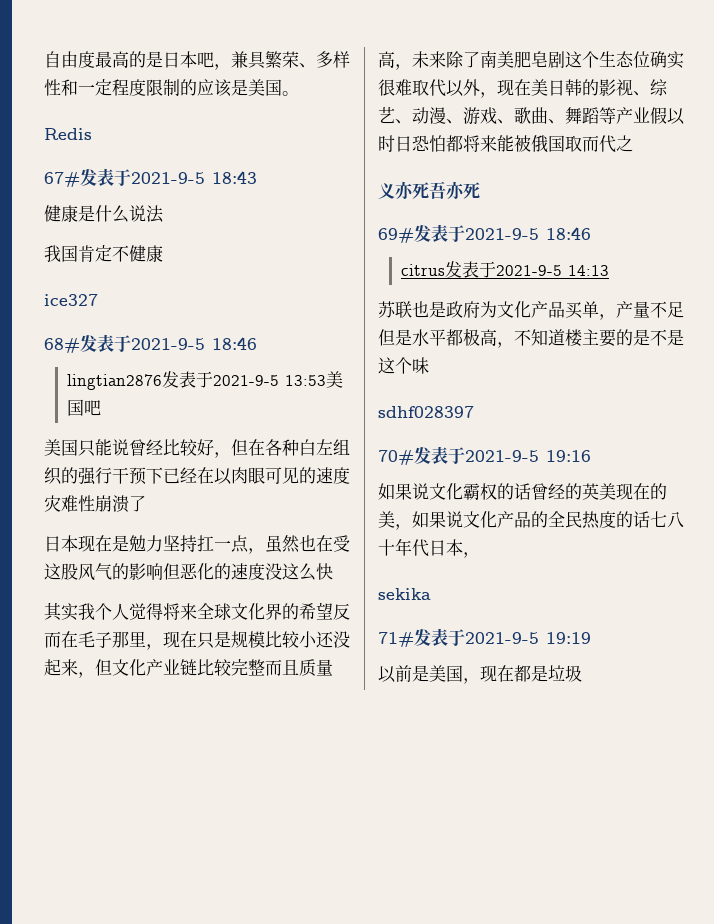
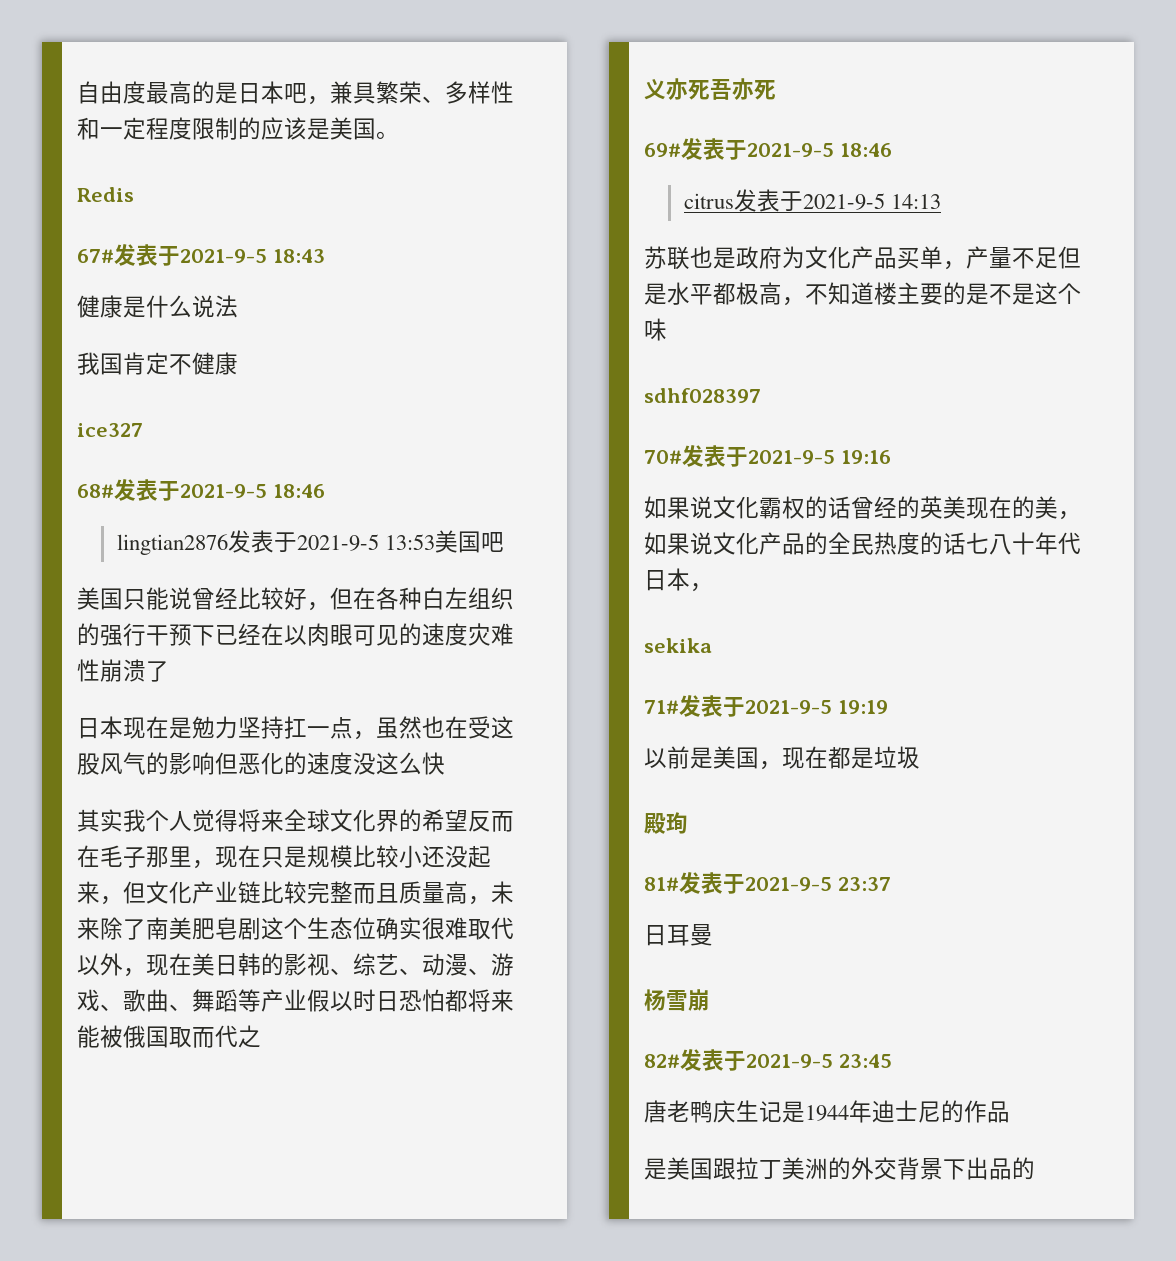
+ 殿珣
+ 81#发表于2021-9-5 23:37
+ 日耳曼
+ 杨雪崩
+ 82#发表于2021-9-5 23:45
+ 唐老鸭庆生记是1944年迪士尼的作品
+ 是美国跟拉丁美洲的外交背景下出品的

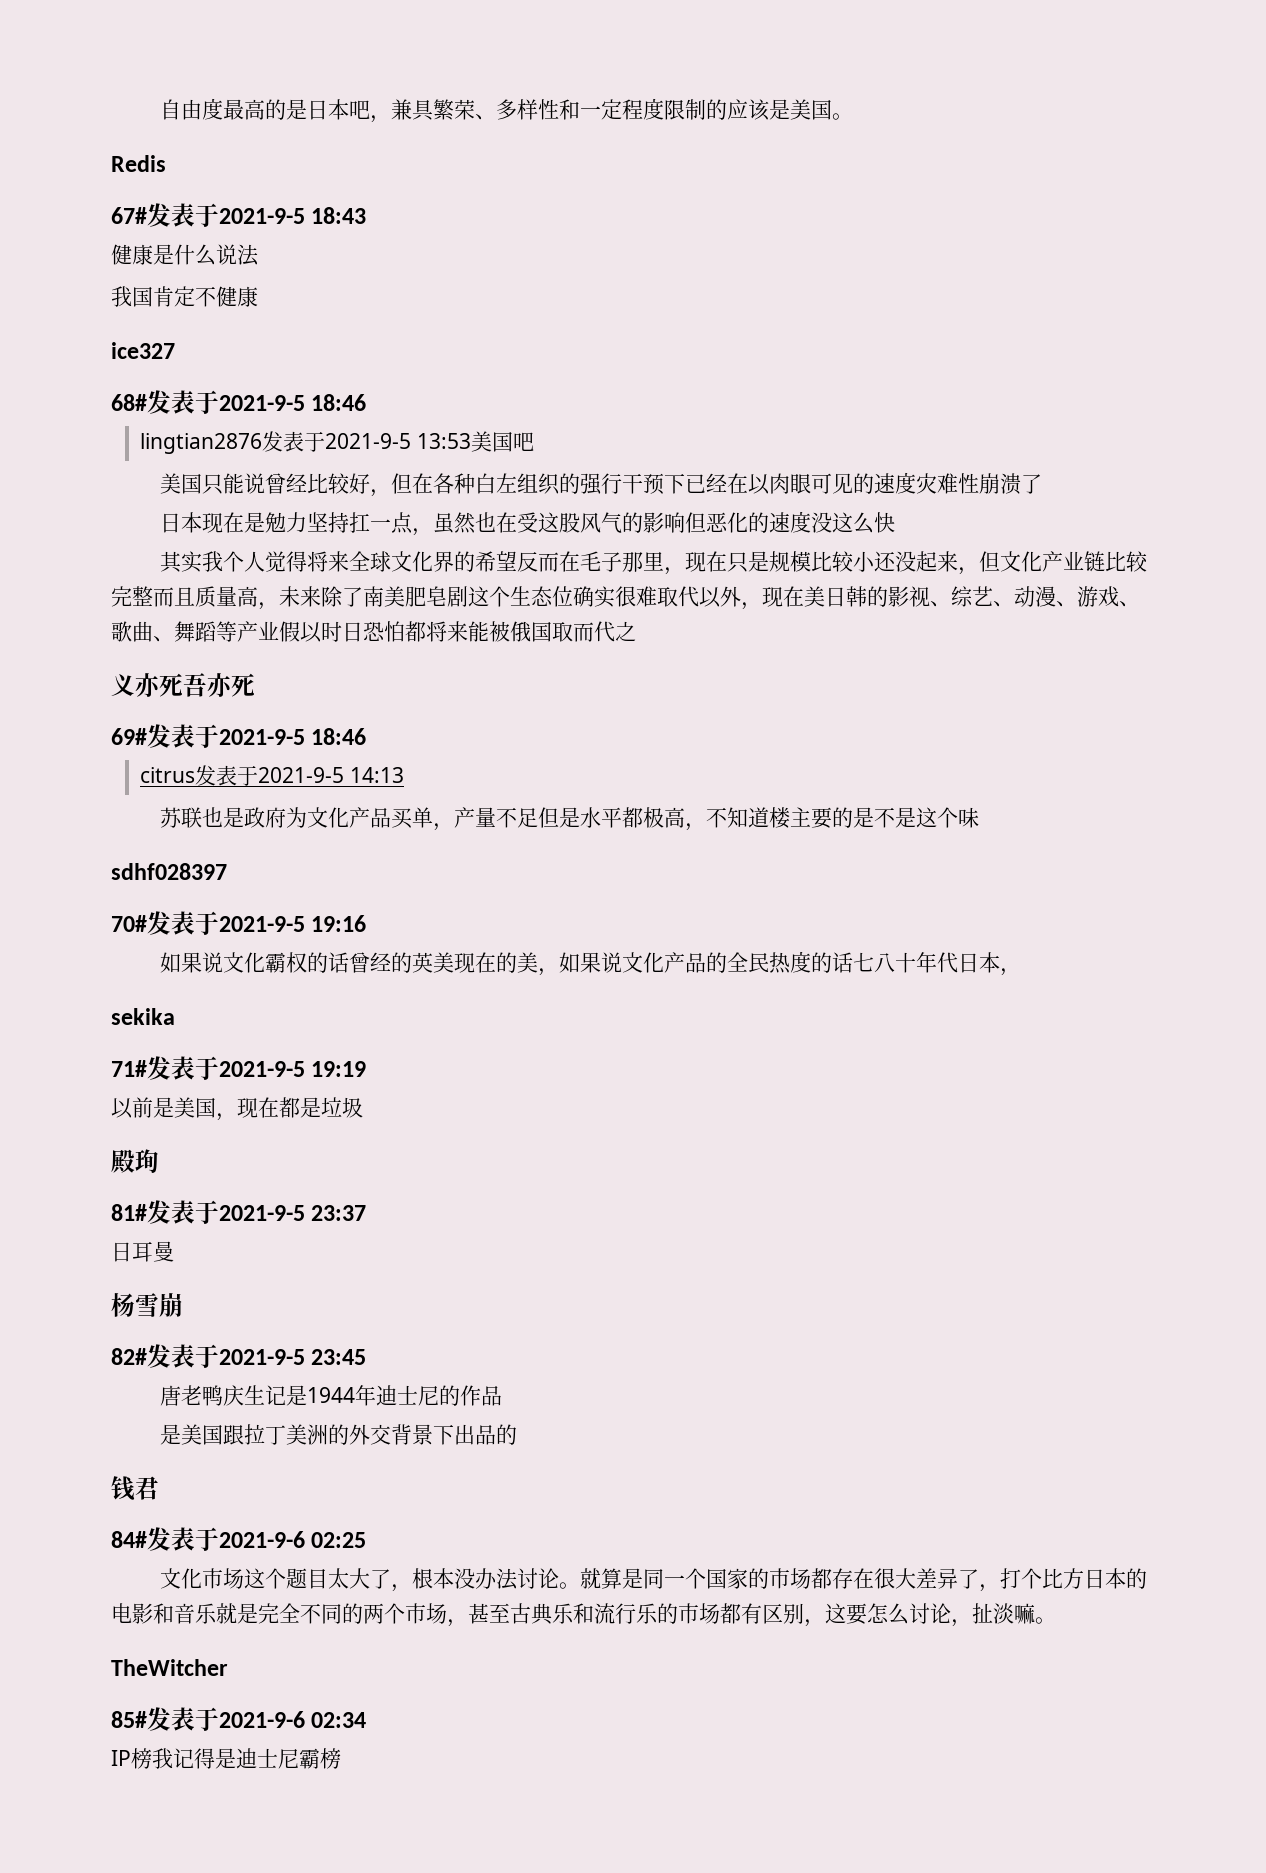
+ 钱君
+ 84#发表于2021-9-6 02:25
+ 文化市场这个题目太大了，根本没办法讨论。就算是同一个国家的市场都存在很大差异了，打个比方日本的电影和音乐就是完全不同的两个市场，甚至古典乐和流行乐的市场都有区别，这要怎么讨论，扯淡嘛。
+ TheWitcher
+ 85#发表于2021-9-6 02:34
+ IP榜我记得是迪士尼霸榜

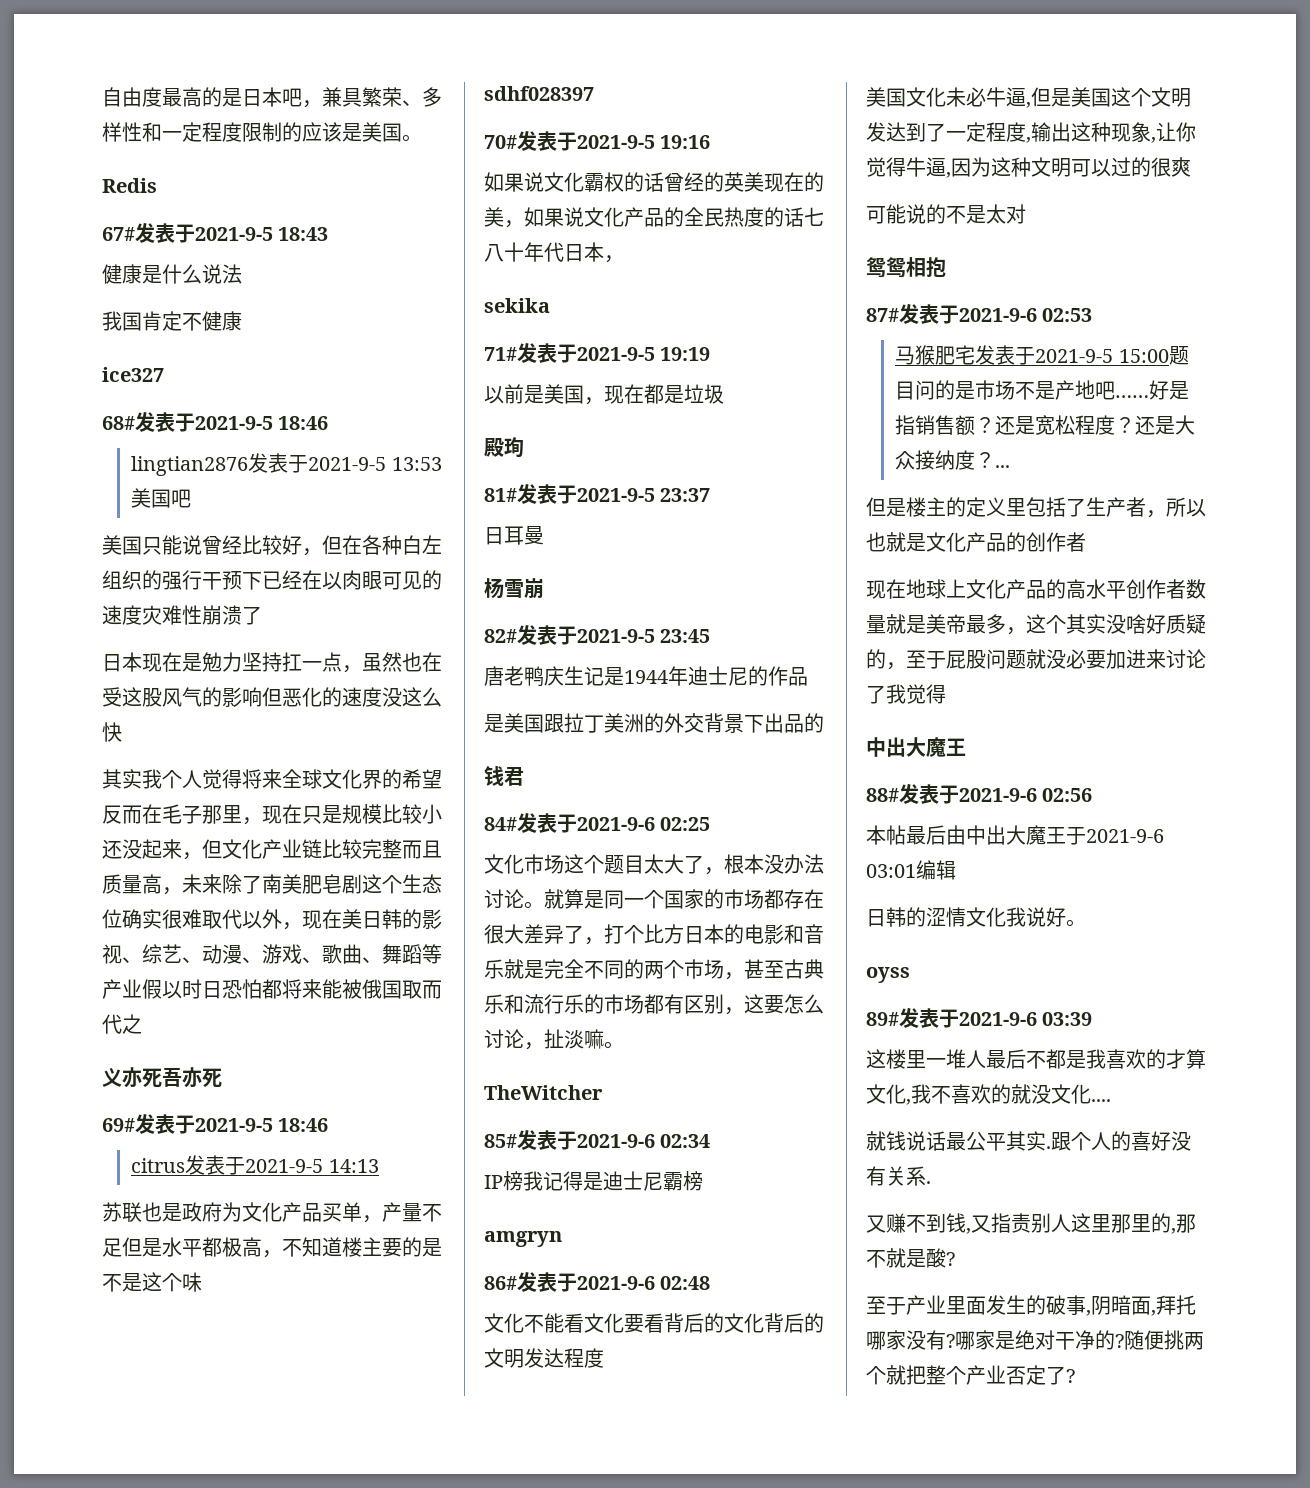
+ amgryn
+ 86#发表于2021-9-6 02:48
+ 文化不能看文化要看背后的文化背后的文明发达程度
+ 美国文化未必牛逼,但是美国这个文明发达到了一定程度,输出这种现象,让你觉得牛逼,因为这种文明可以过的很爽
+ 可能说的不是太对
+ 鸳鸳相抱
+ 87#发表于2021-9-6 02:53
+ 马猴肥宅发表于2021-9-5 15:00题目问的是市场不是产地吧……好是指销售额？还是宽松程度？还是大众接纳度？...
+ 但是楼主的定义里包括了生产者，所以也就是文化产品的创作者
+ 现在地球上文化产品的高水平创作者数量就是美帝最多，这个其实没啥好质疑的，至于屁股问题就没必要加进来讨论了我觉得
+ 中出大魔王
+ 88#发表于2021-9-6 02:56
+ 本帖最后由中出大魔王于2021-9-6 03:01编辑
+ 日韩的涩情文化我说好。
+ oyss
+ 89#发表于2021-9-6 03:39
+ 这楼里一堆人最后不都是我喜欢的才算文化,我不喜欢的就没文化....
+ 就钱说话最公平其实.跟个人的喜好没有关系.
+ 又赚不到钱,又指责别人这里那里的,那不就是酸?
+ 至于产业里面发生的破事,阴暗面,拜托哪家没有?哪家是绝对干净的?随便挑两个就把整个产业否定了?

